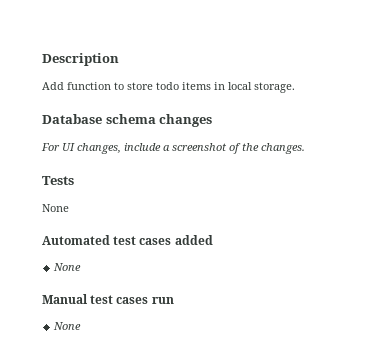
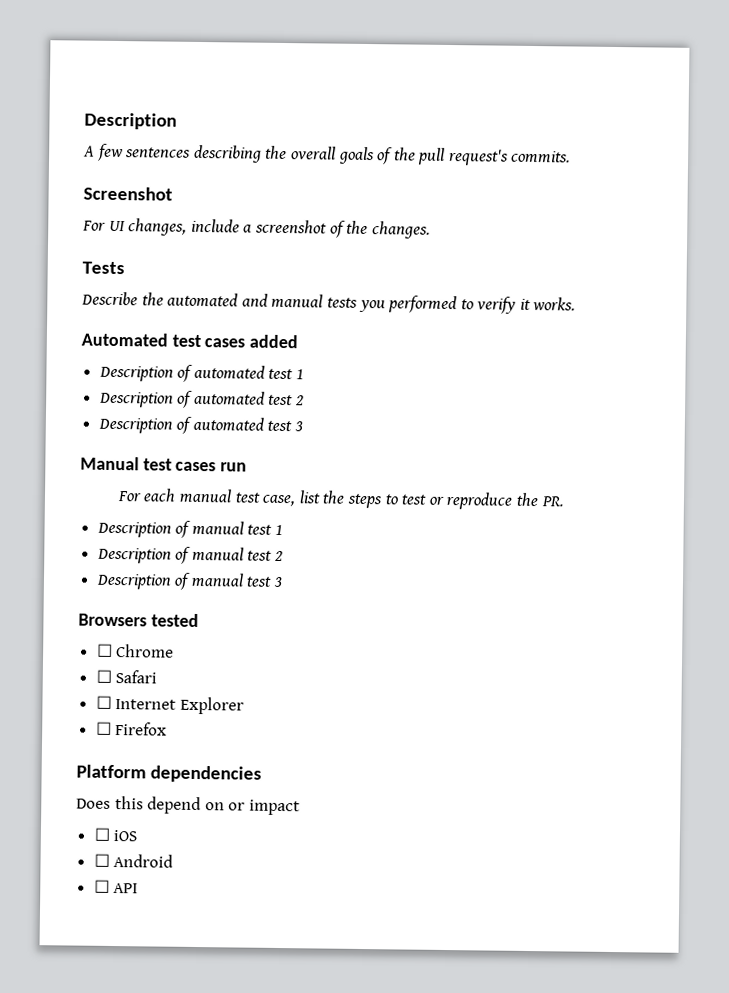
- Add function to store todo items in local storage.
- Database schema changes
+ A few sentences describing the overall goals of the pull request's commits.
+ Screenshot
  Tests
- None
+ Describe the automated and manual tests you performed to verify it works.
  Automated test cases added
- None
+ Description of automated test 1
+ Description of automated test 2
+ Description of automated test 3
  Manual test cases run
- None
+ For each manual test case, list the steps to test or reproduce the PR.
+ Description of manual test 1
+ Description of manual test 2
+ Description of manual test 3
+ Browsers tested
+ ☐ Chrome
+ ☐ Safari
+ ☐ Internet Explorer
+ ☐ Firefox
+ Platform dependencies
+ Does this depend on or impact
+ ☐ iOS
+ ☐ Android
+ ☐ API

